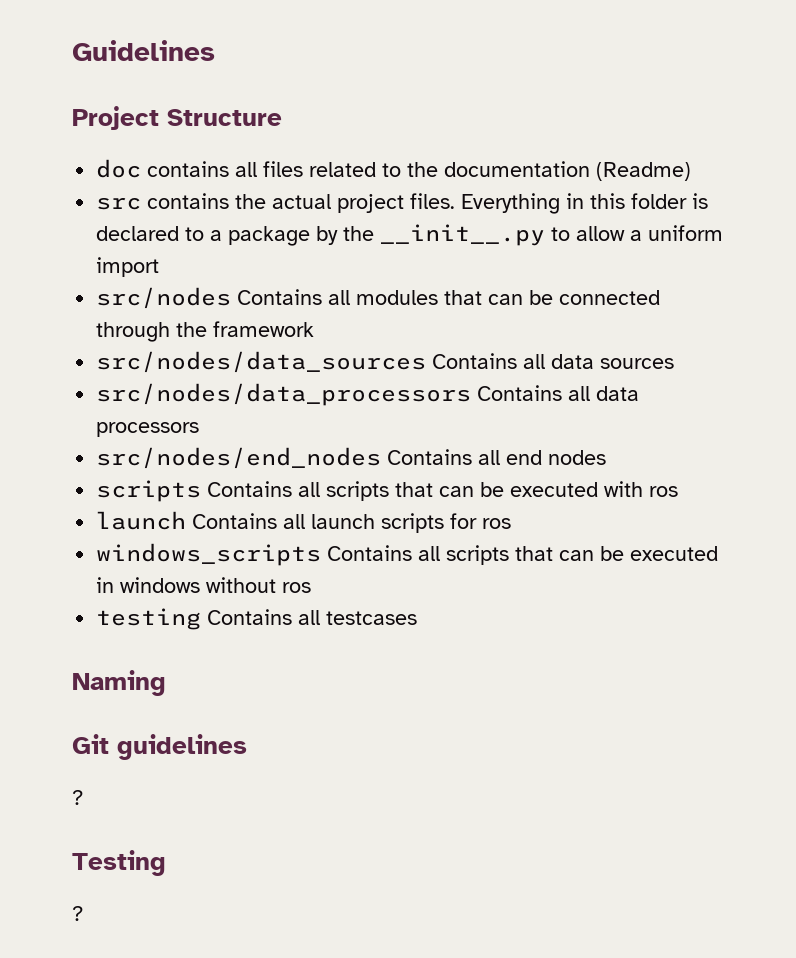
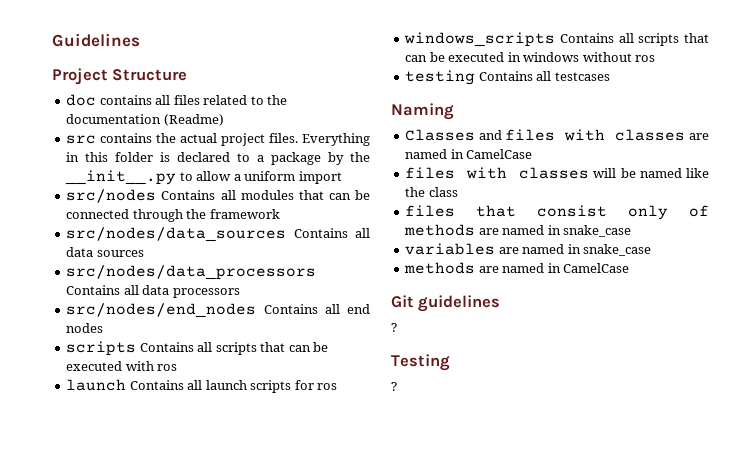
+ Classes and files with classes are named in CamelCase
+ files with classes will be named like the class
+ files that consist only of methods are named in snake_case
+ variables are named in snake_case
+ methods are named in CamelCase

